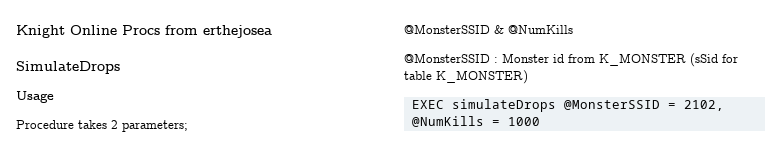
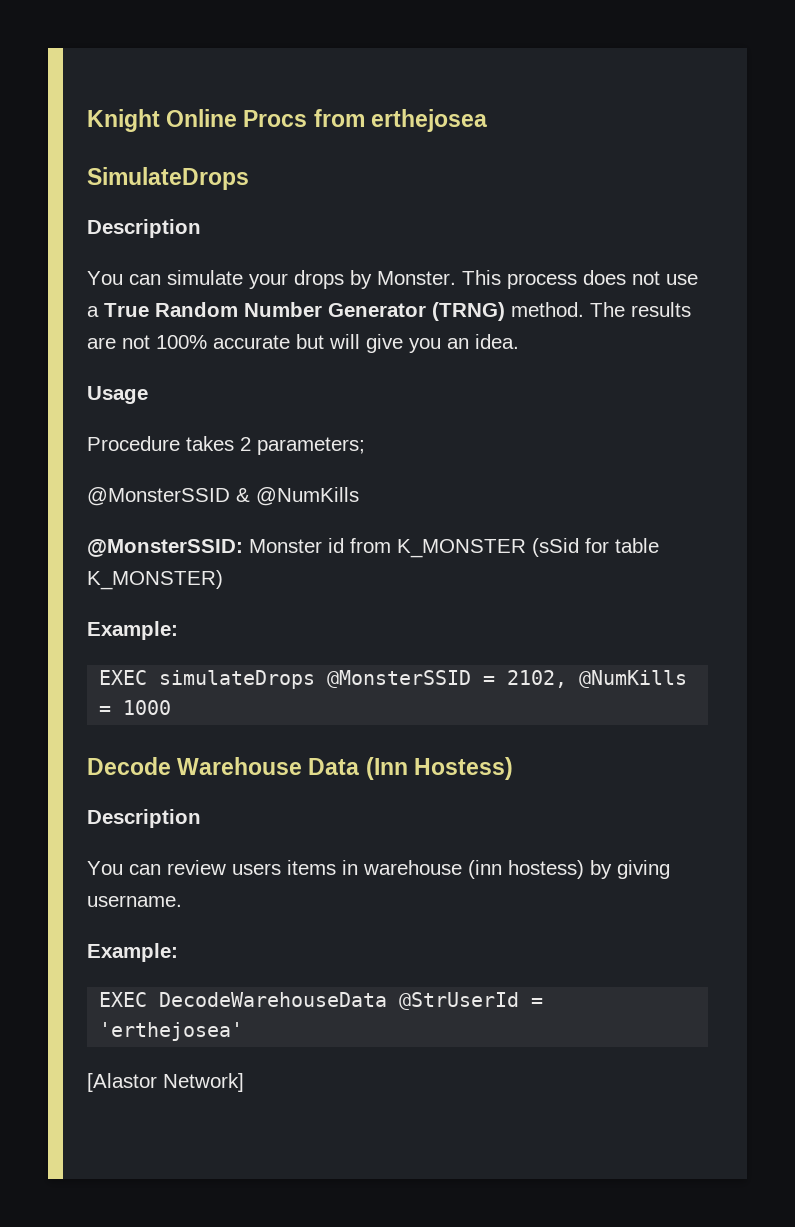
  SimulateDrops
+ Description
+ You can simulate your drops by Monster. This process does not use a True Random Number Generator (TRNG) method. The results are not 100% accurate but will give you an idea.
- @MonsterSSID : Monster id from K_MONSTER (sSid for table K_MONSTER)
+ @MonsterSSID: Monster id from K_MONSTER (sSid for table K_MONSTER)
+ Example:
+ Decode Warehouse Data (Inn Hostess)
+ Description
+ You can review users items in warehouse (inn hostess) by giving username.
+ Example:
+ EXEC DecodeWarehouseData @StrUserId = 'erthejosea'
+ [Alastor Network]

